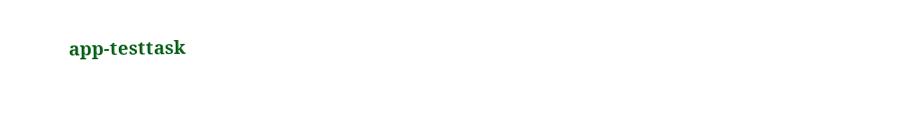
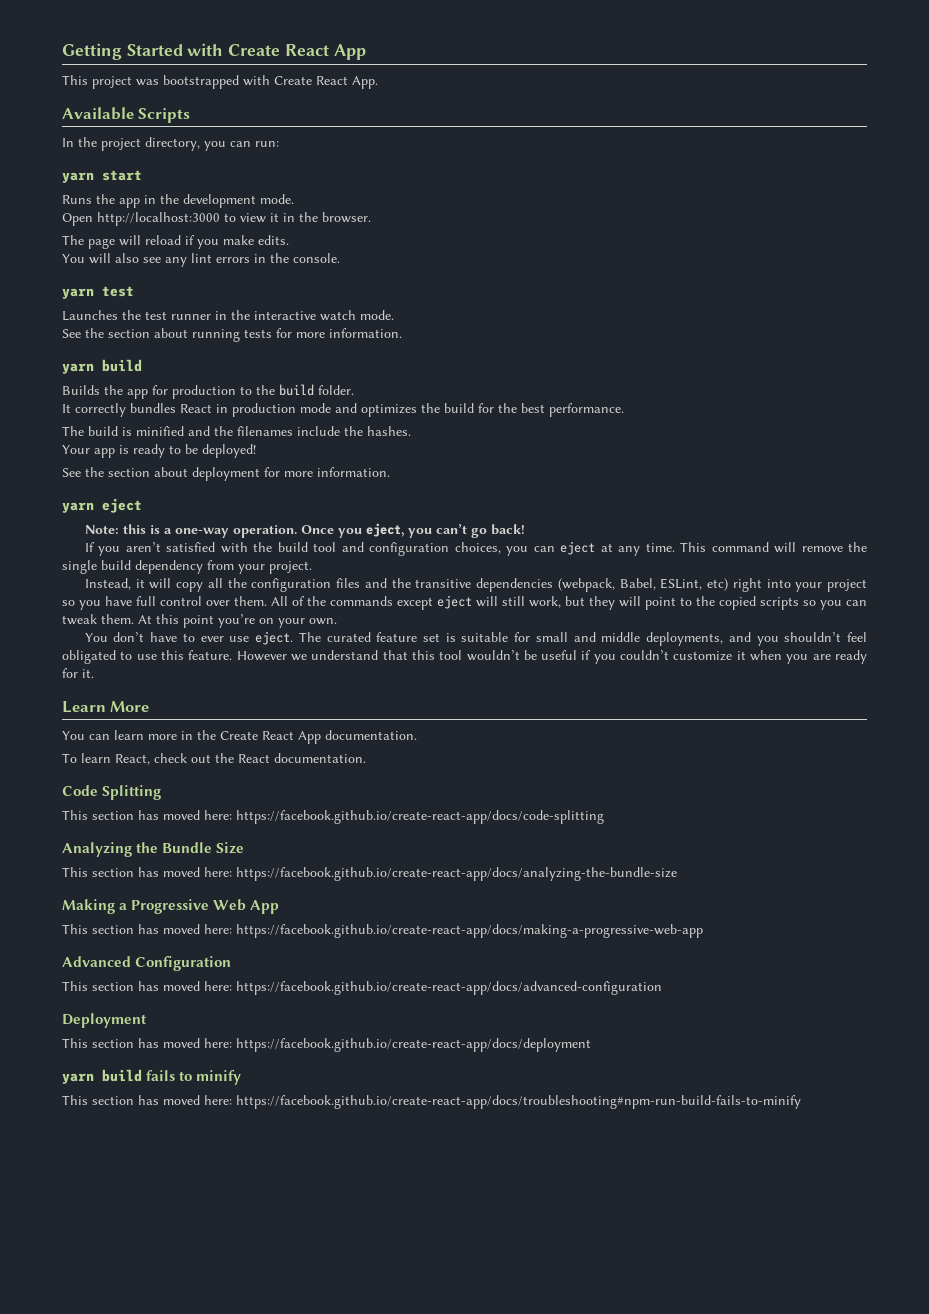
- app-testtask
+ Getting Started with Create React App
+ This project was bootstrapped with Create React App.
+ Available Scripts
+ In the project directory, you can run:
+ yarn start
+ Runs the app in the development mode.
+ Open http://localhost:3000 to view it in the browser.
+ The page will reload if you make edits.
+ You will also see any lint errors in the console.
+ yarn test
+ Launches the test runner in the interactive watch mode.
+ See the section about running tests for more information.
+ yarn build
+ Builds the app for production to the build folder.
+ It correctly bundles React in production mode and optimizes the build for the best performance.
+ The build is minified and the filenames include the hashes.
+ Your app is ready to be deployed!
+ See the section about deployment for more information.
+ yarn eject
+ Note: this is a one-way operation. Once you eject, you can’t go back!
+ If you aren’t satisfied with the build tool and configuration choices, you can eject at any time. This command will remove the single build dependency from your project.
+ Instead, it will copy all the configuration files and the transitive dependencies (webpack, Babel, ESLint, etc) right into your project so you have full control over them. All of the commands except eject will still work, but they will point to the copied scripts so you can tweak them. At this point you’re on your own.
+ You don’t have to ever use eject. The curated feature set is suitable for small and middle deployments, and you shouldn’t feel obligated to use this feature. However we understand that this tool wouldn’t be useful if you couldn’t customize it when you are ready for it.
+ Learn More
+ You can learn more in the Create React App documentation.
+ To learn React, check out the React documentation.
+ Code Splitting
+ This section has moved here: https://facebook.github.io/create-react-app/docs/code-splitting
+ Analyzing the Bundle Size
+ This section has moved here: https://facebook.github.io/create-react-app/docs/analyzing-the-bundle-size
+ Making a Progressive Web App
+ This section has moved here: https://facebook.github.io/create-react-app/docs/making-a-progressive-web-app
+ Advanced Configuration
+ This section has moved here: https://facebook.github.io/create-react-app/docs/advanced-configuration
+ Deployment
+ This section has moved here: https://facebook.github.io/create-react-app/docs/deployment
+ yarn build fails to minify
+ This section has moved here: https://facebook.github.io/create-react-app/docs/troubleshooting#npm-run-build-fails-to-minify

